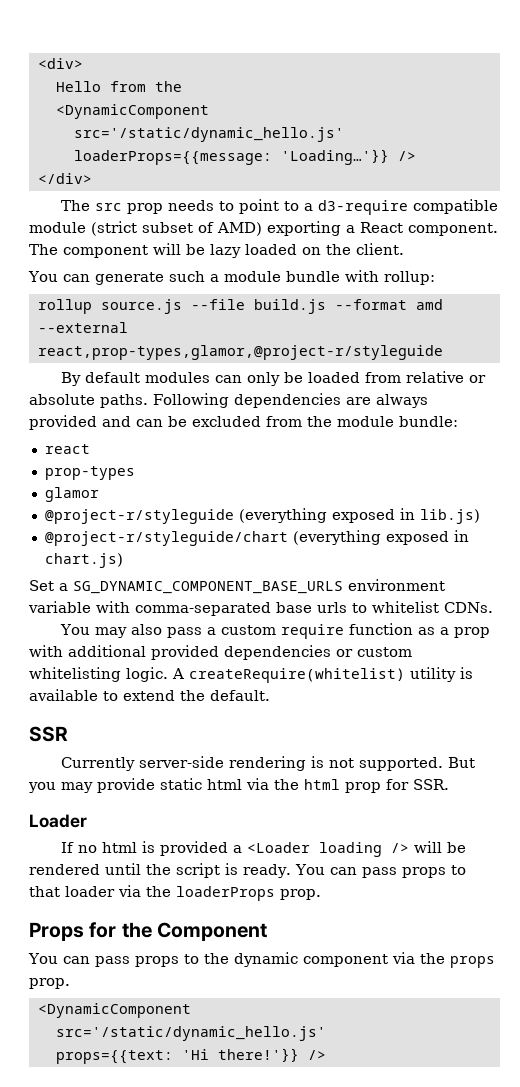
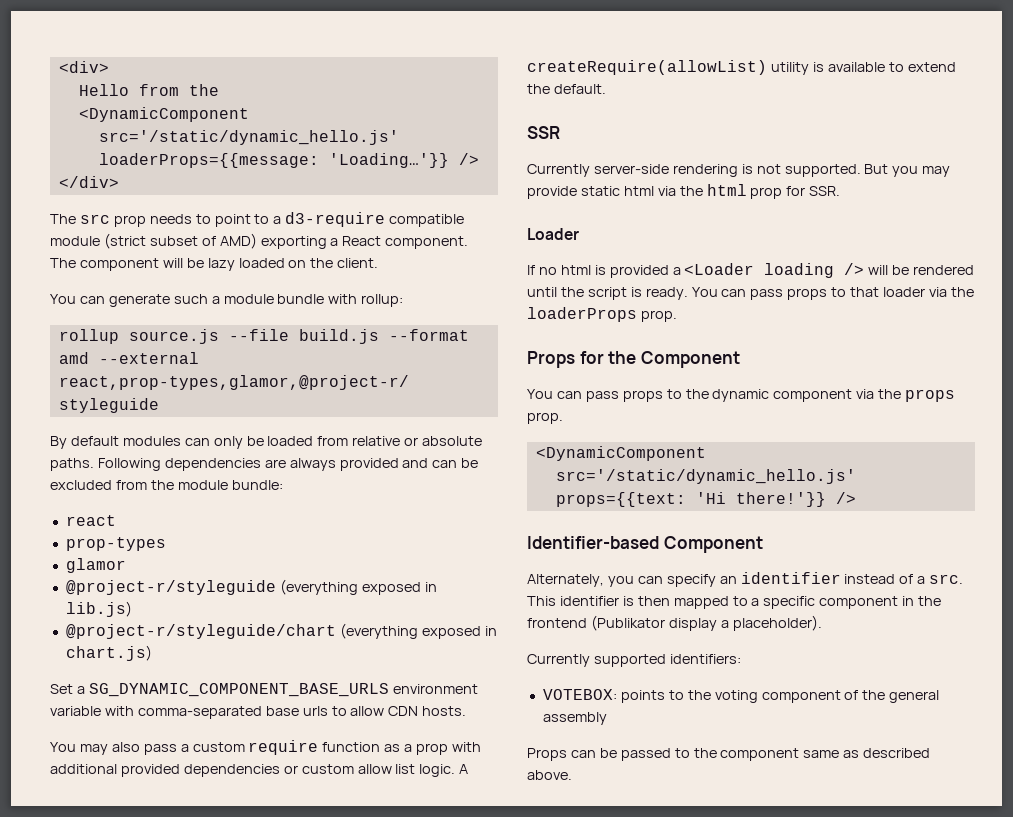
- Set a SG_DYNAMIC_COMPONENT_BASE_URLS environment variable with comma-separated base urls to whitelist CDNs.
+ Set a SG_DYNAMIC_COMPONENT_BASE_URLS environment variable with comma-separated base urls to allow CDN hosts.
- You may also pass a custom require function as a prop with additional provided dependencies or custom whitelisting logic.
+ You may also pass a custom require function as a prop with additional provided dependencies or custom allow list logic.
- A createRequire(whitelist) utility is available to extend the default.
+ A createRequire(allowList) utility is available to extend the default.
+ Identifier-based Component
+ Alternately, you can specify an identifier instead of a src. This identifier is then mapped to a specific component in the frontend (Publikator display a placeholder).
+ Currently supported identifiers:
+ VOTEBOX: points to the voting component of the general assembly
+ Props can be passed to the component same as described above.

